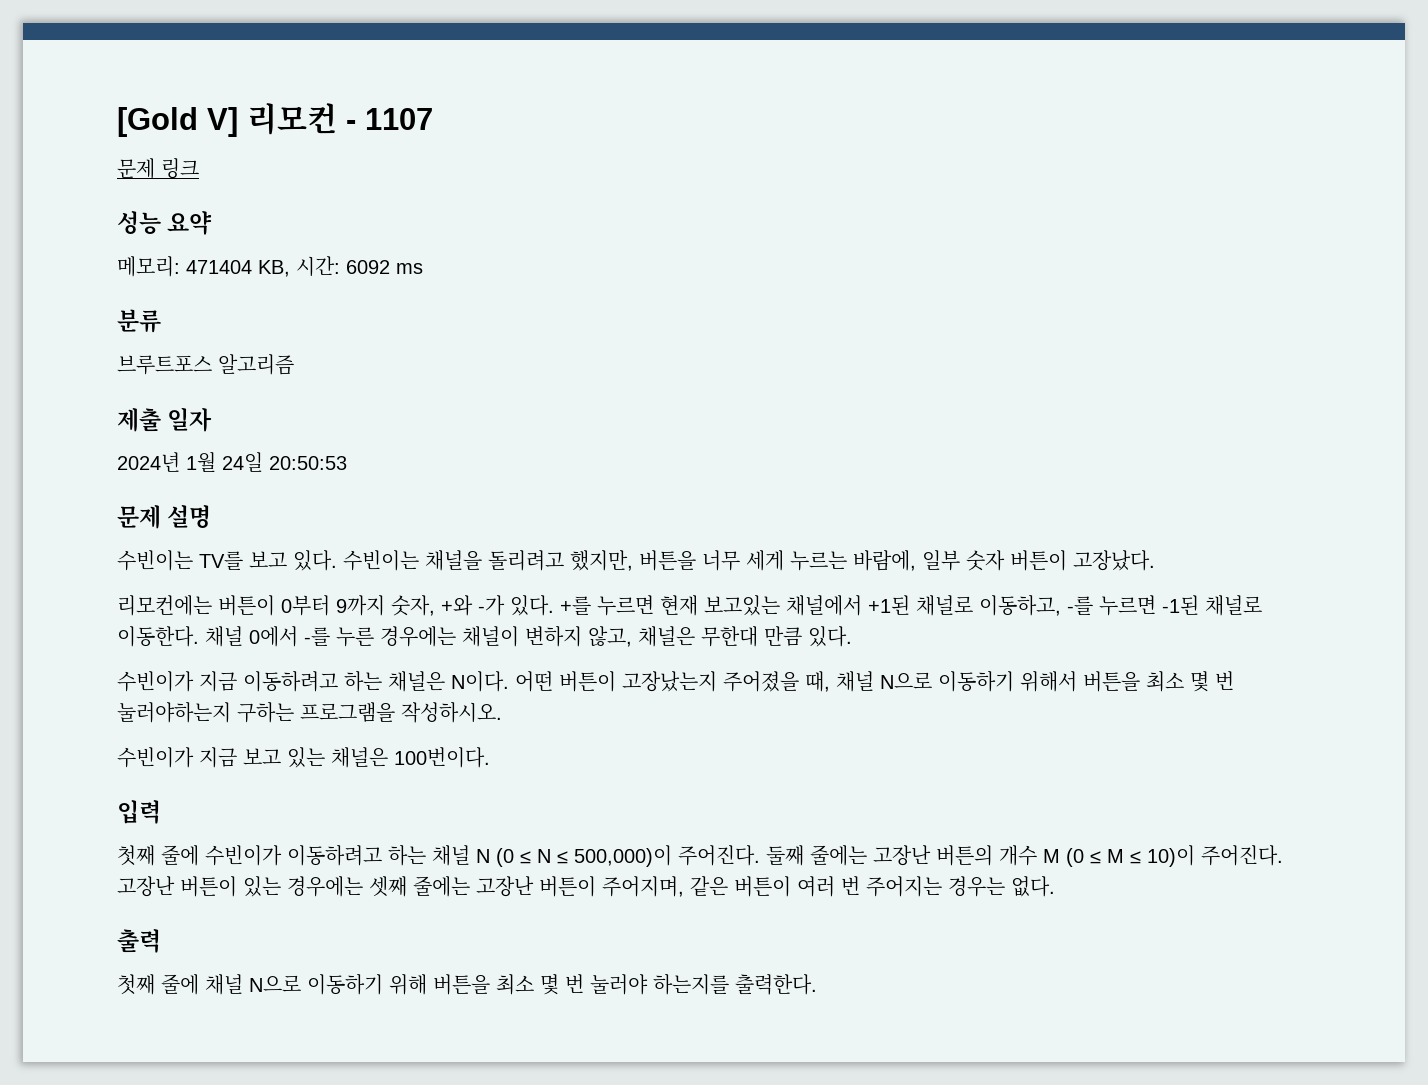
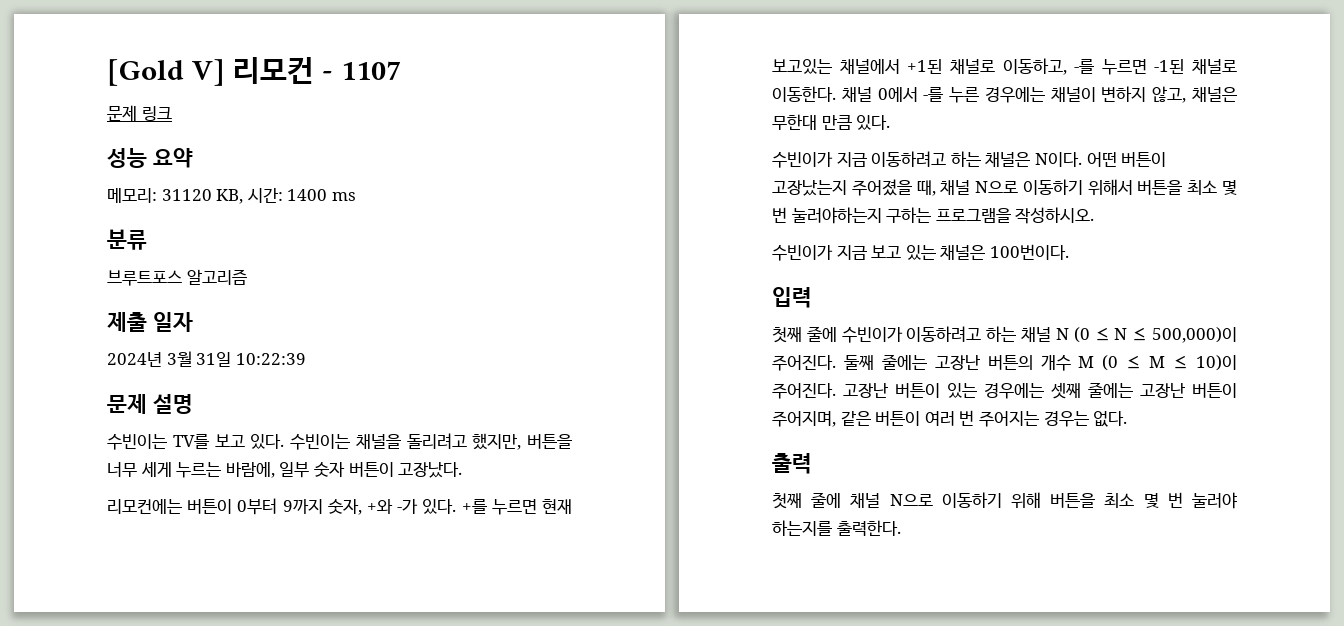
- 메모리: 471404 KB, 시간: 6092 ms
+ 메모리: 31120 KB, 시간: 1400 ms
- 2024년 1월 24일 20:50:53
+ 2024년 3월 31일 10:22:39

